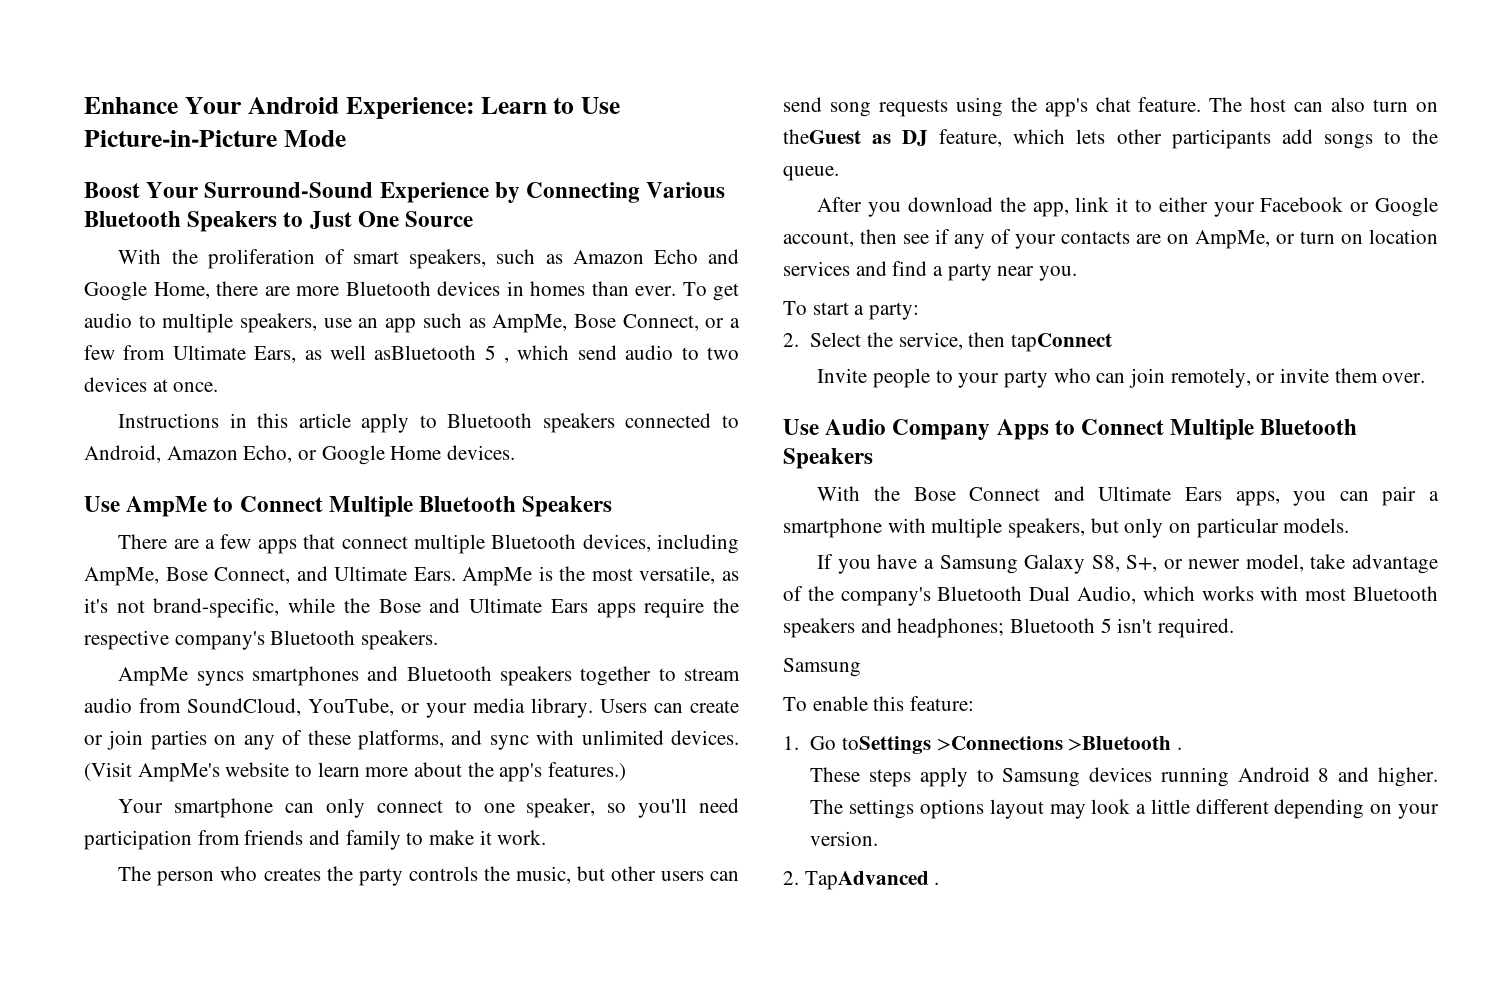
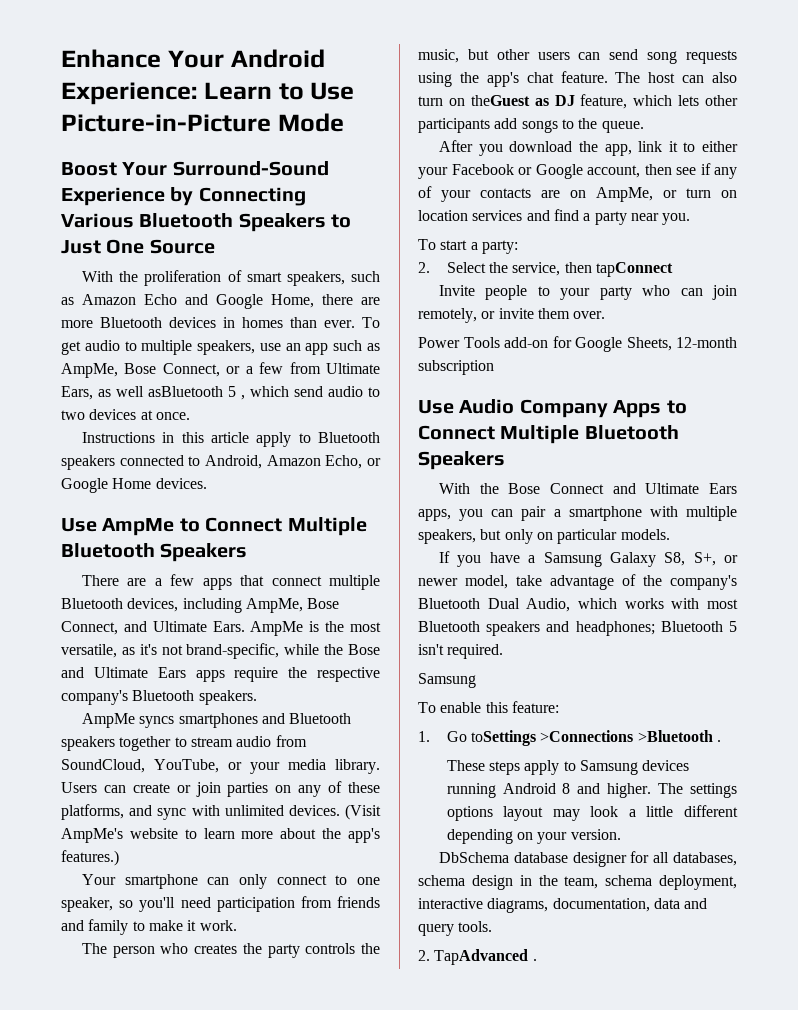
+ Power Tools add-on for Google Sheets, 12-month subscription
+ DbSchema database designer for all databases, schema design in the team, schema deployment, interactive diagrams, documentation, data and query tools.

